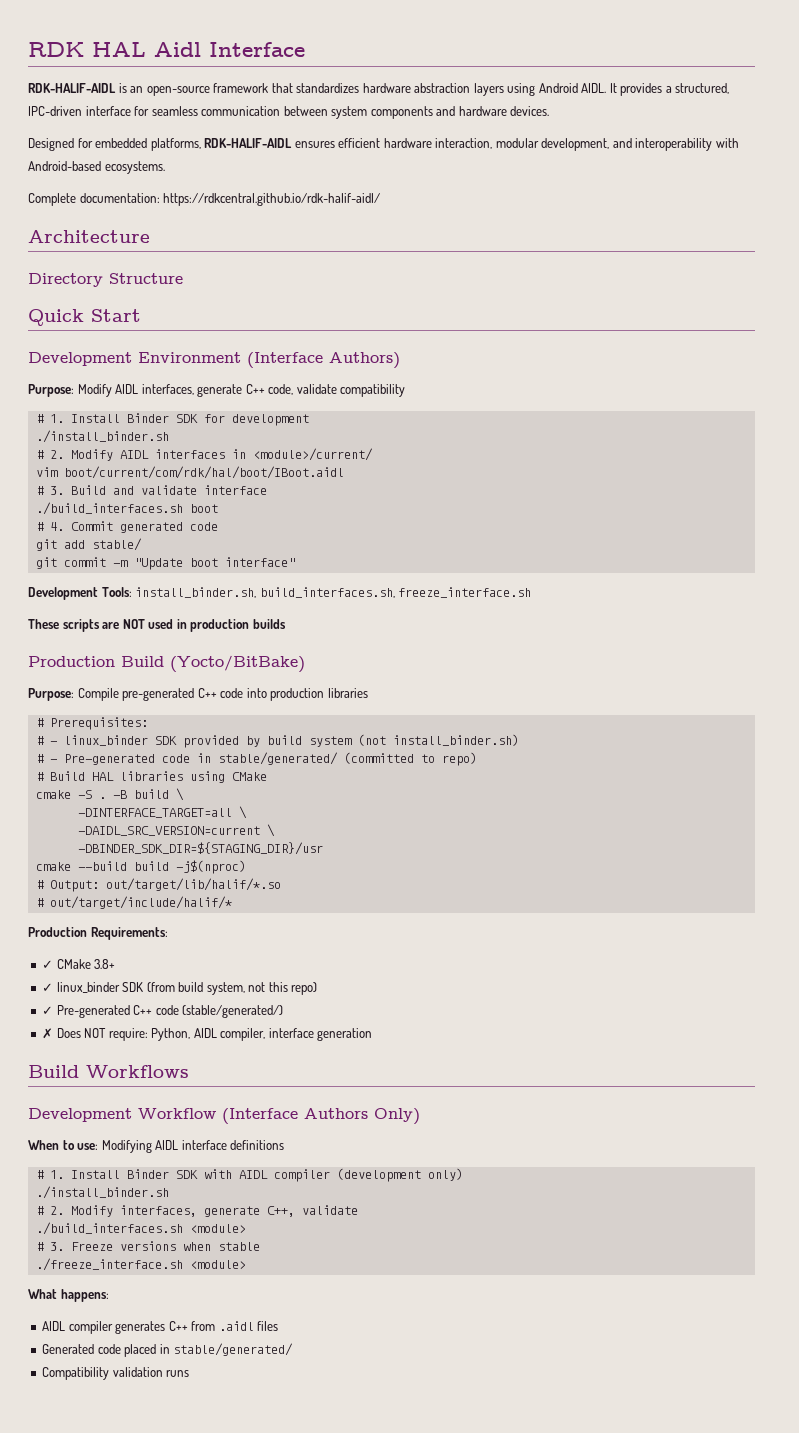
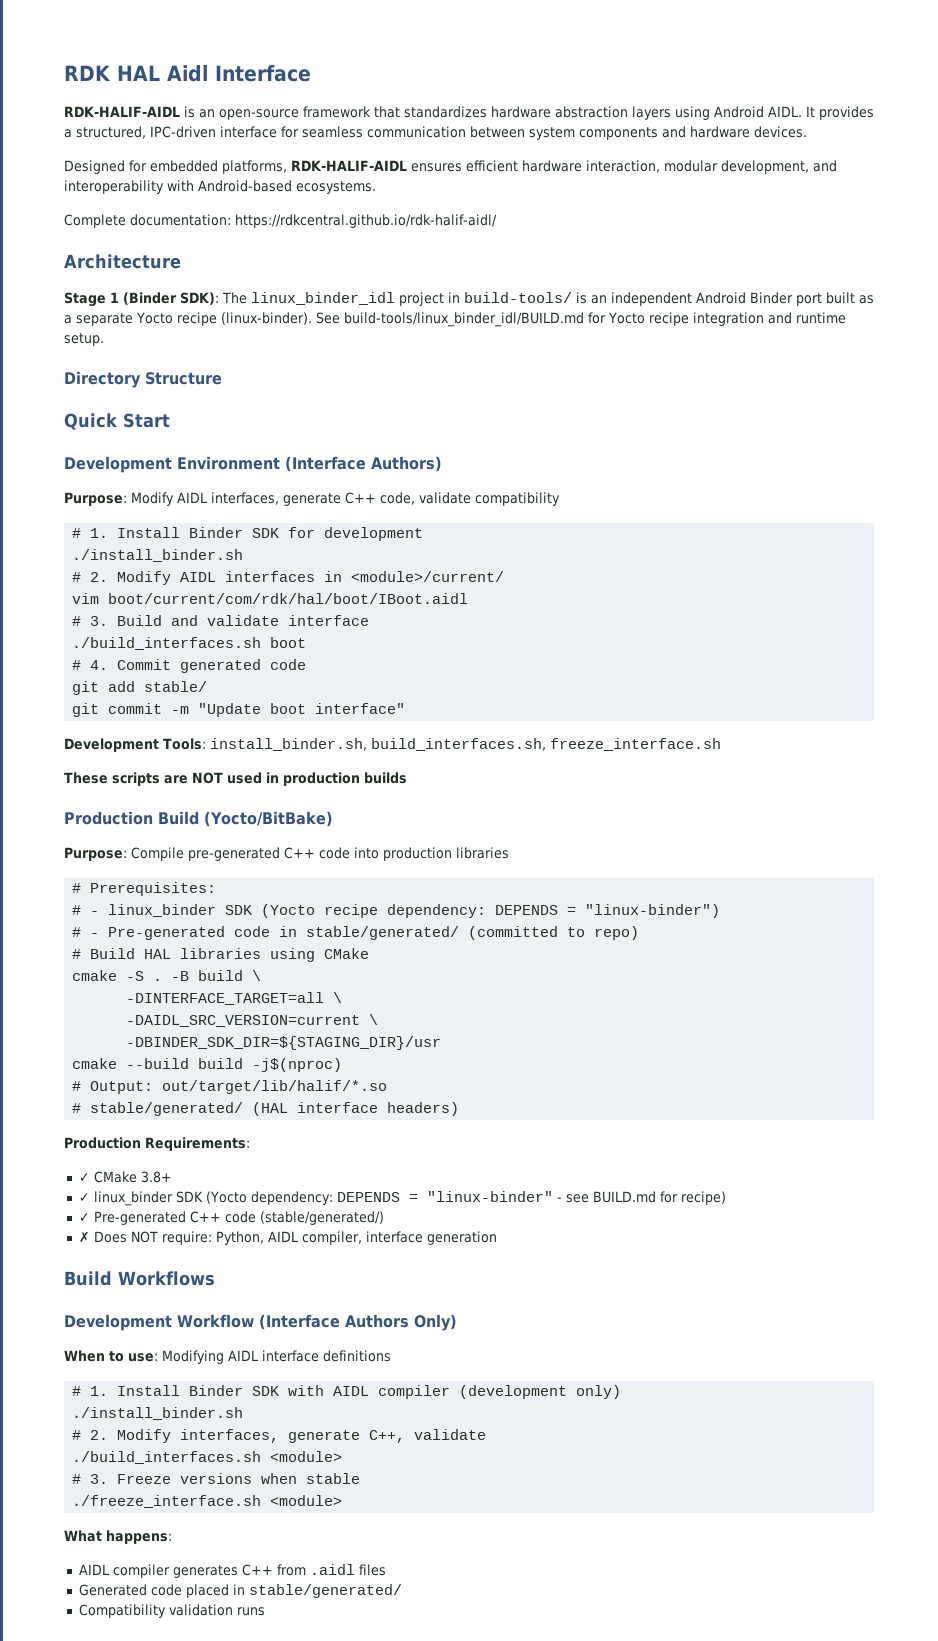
+ Stage 1 (Binder SDK): The linux_binder_idl project in build-tools/ is an independent Android Binder port built as a separate Yocto recipe (linux-binder). See build-tools/linux_binder_idl/BUILD.md for Yocto recipe integration and runtime setup.
- # - linux_binder SDK provided by build system (not install_binder.sh)
+ # - linux_binder SDK (Yocto recipe dependency: DEPENDS = "linux-binder")
- # out/target/include/halif/*
+ # stable/generated/ (HAL interface headers)
- ✓ linux_binder SDK (from build system, not this repo)
+ ✓ linux_binder SDK (Yocto dependency: DEPENDS = "linux-binder" - see BUILD.md for recipe)

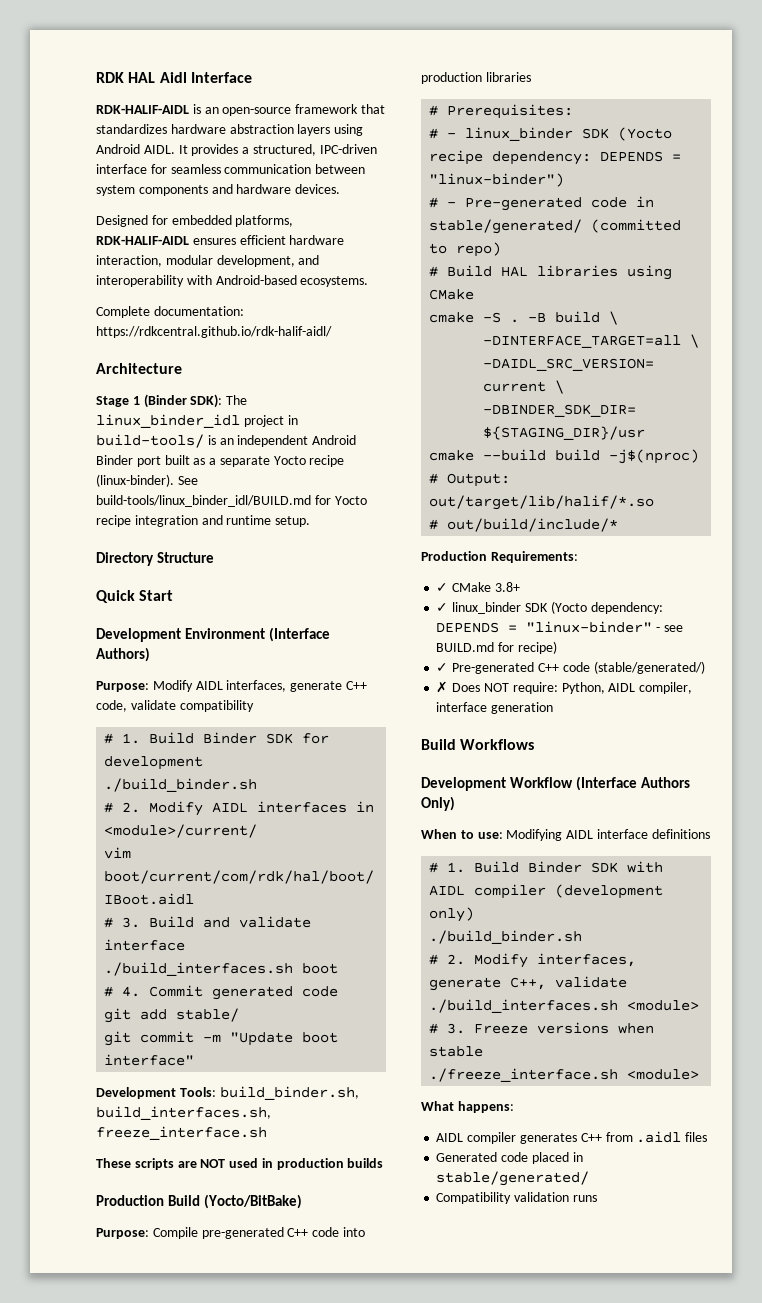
- # 1. Install Binder SDK for development
- ./install_binder.sh
+ # 1. Build Binder SDK for development
+ ./build_binder.sh
- Development Tools: install_binder.sh, build_interfaces.sh, freeze_interface.sh
+ Development Tools: build_binder.sh, build_interfaces.sh, freeze_interface.sh
- # stable/generated/ (HAL interface headers)
+ # out/build/include/*
- # 1. Install Binder SDK with AIDL compiler (development only)
- ./install_binder.sh
+ # 1. Build Binder SDK with AIDL compiler (development only)
+ ./build_binder.sh

